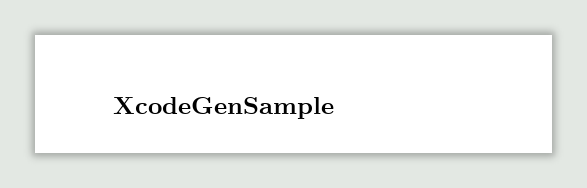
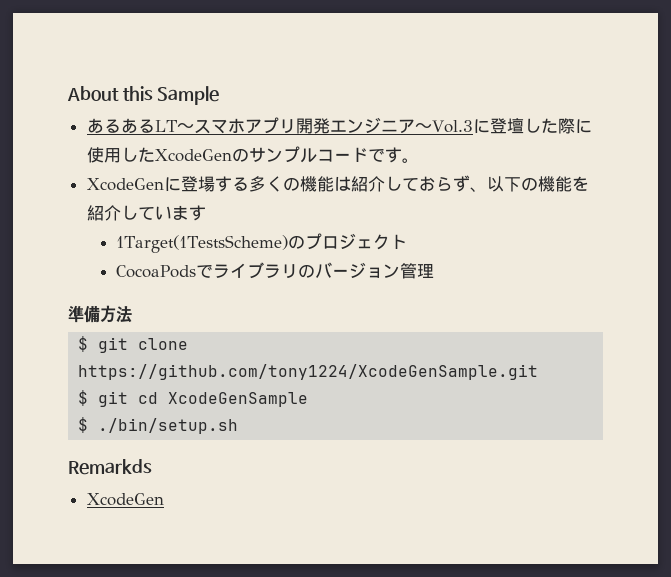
- XcodeGenSample
+ About this Sample
+ あるあるLT〜スマホアプリ開発エンジニア〜Vol.3に登壇した際に使用したXcodeGenのサンプルコードです。
+ XcodeGenに登場する多くの機能は紹介しておらず、以下の機能を紹介しています
+ 1Target(1TestsScheme)のプロジェクト
+ CocoaPodsでライブラリのバージョン管理
+ 準備方法
+ $ git clone https://github.com/tony1224/XcodeGenSample.git
+ $ git cd XcodeGenSample
+ $ ./bin/setup.sh
+ Remarkds
+ XcodeGen

